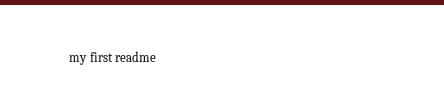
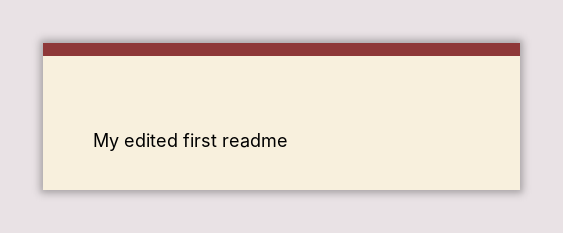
- my first readme
+ My edited first readme

